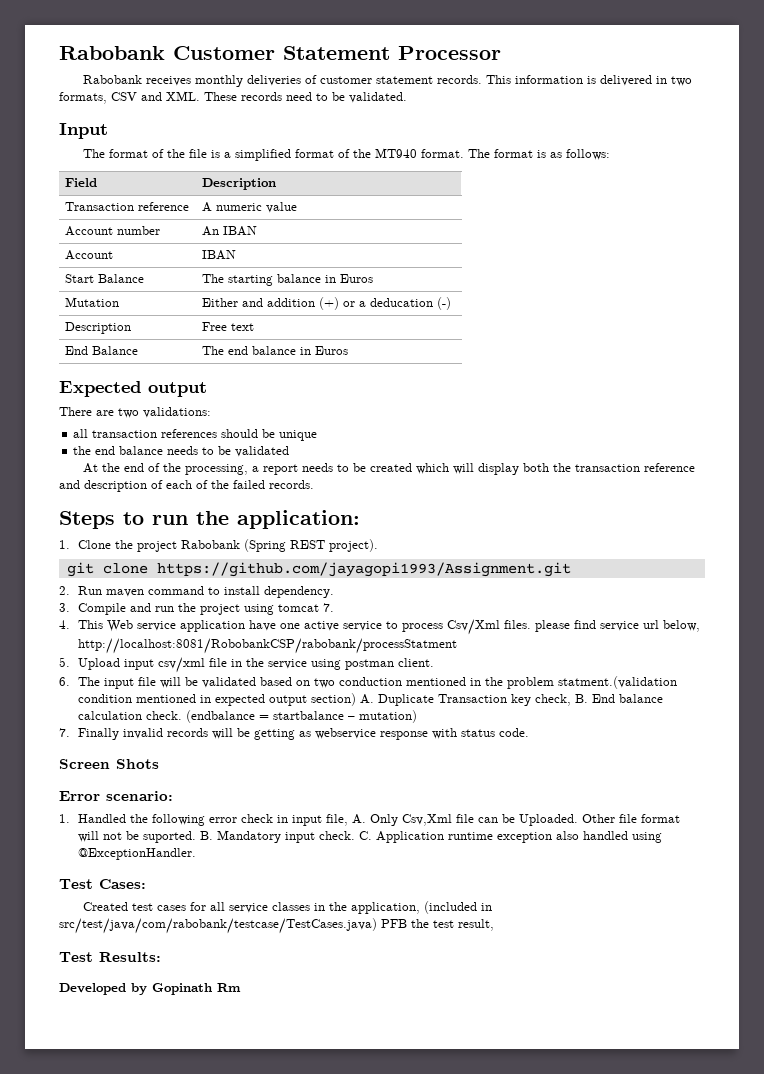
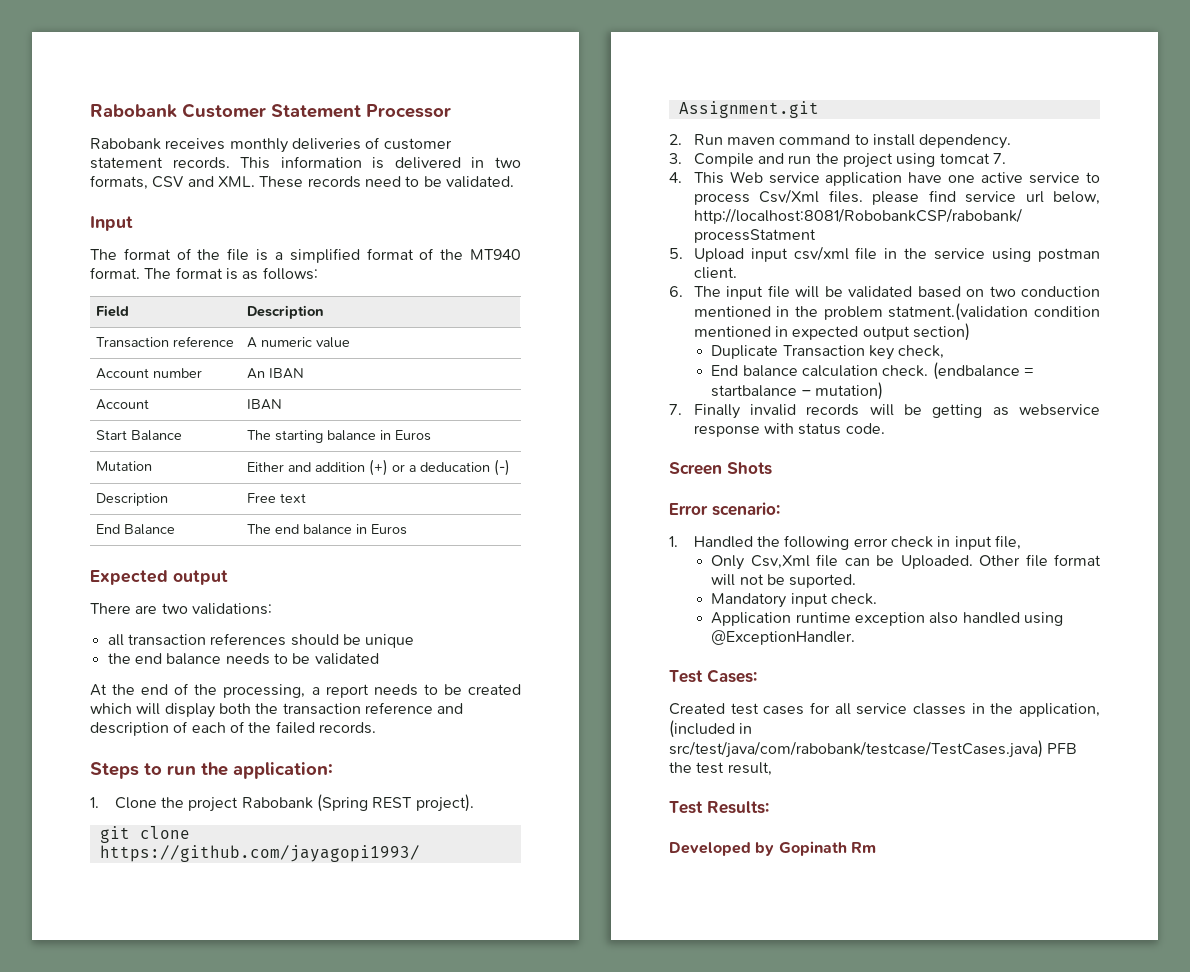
- 6. The input file will be validated based on two conduction mentioned in the problem statment.(validation condition mentioned in expected output section) A. Duplicate Transaction key check, B. End balance calculation check.
+ 6. The input file will be validated based on two conduction mentioned in the problem statment.(validation condition mentioned in expected output section)
+ Duplicate Transaction key check,
+ End balance calculation check.
- 1. Handled the following error check in input file, A. Only Csv,Xml file can be Uploaded.
+ 1. Handled the following error check in input file,
+ Only Csv,Xml file can be Uploaded.
- Other file format will not be suported. B. Mandatory input check. C. Application runtime exception also handled using @ExceptionHandler.
+ Other file format will not be suported.
+ Mandatory input check.
+ Application runtime exception also handled using @ExceptionHandler.

